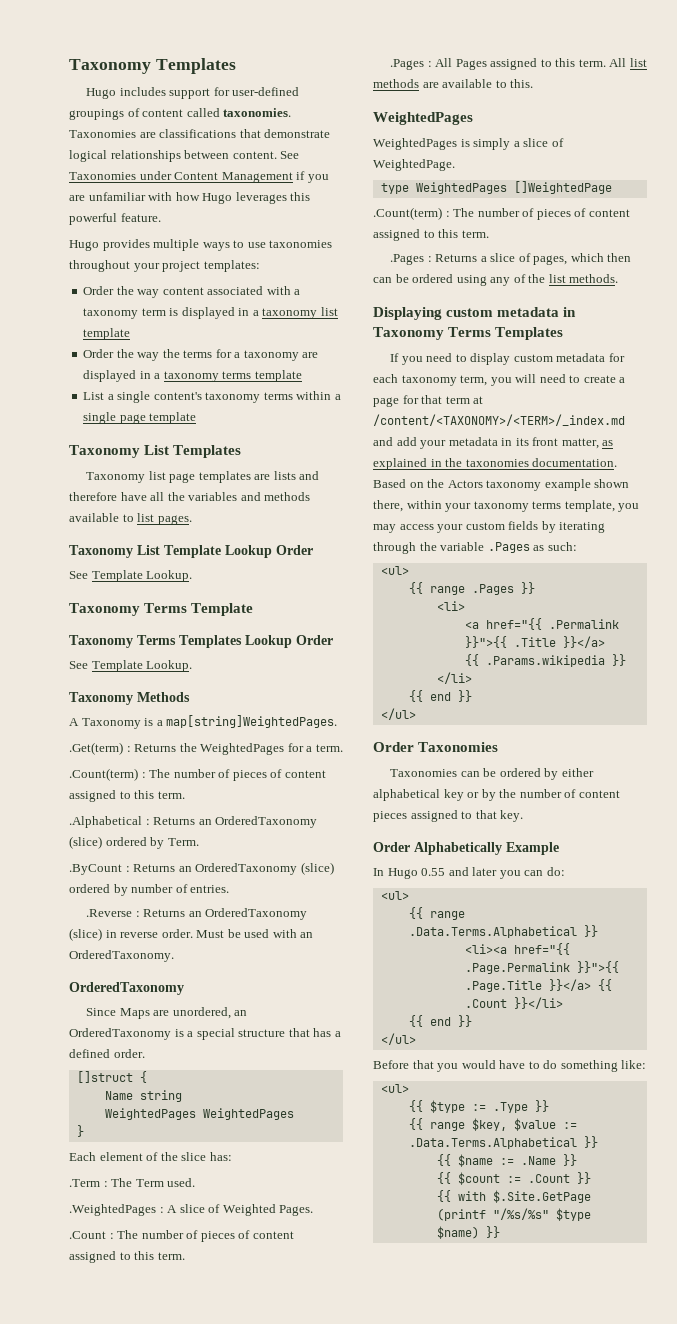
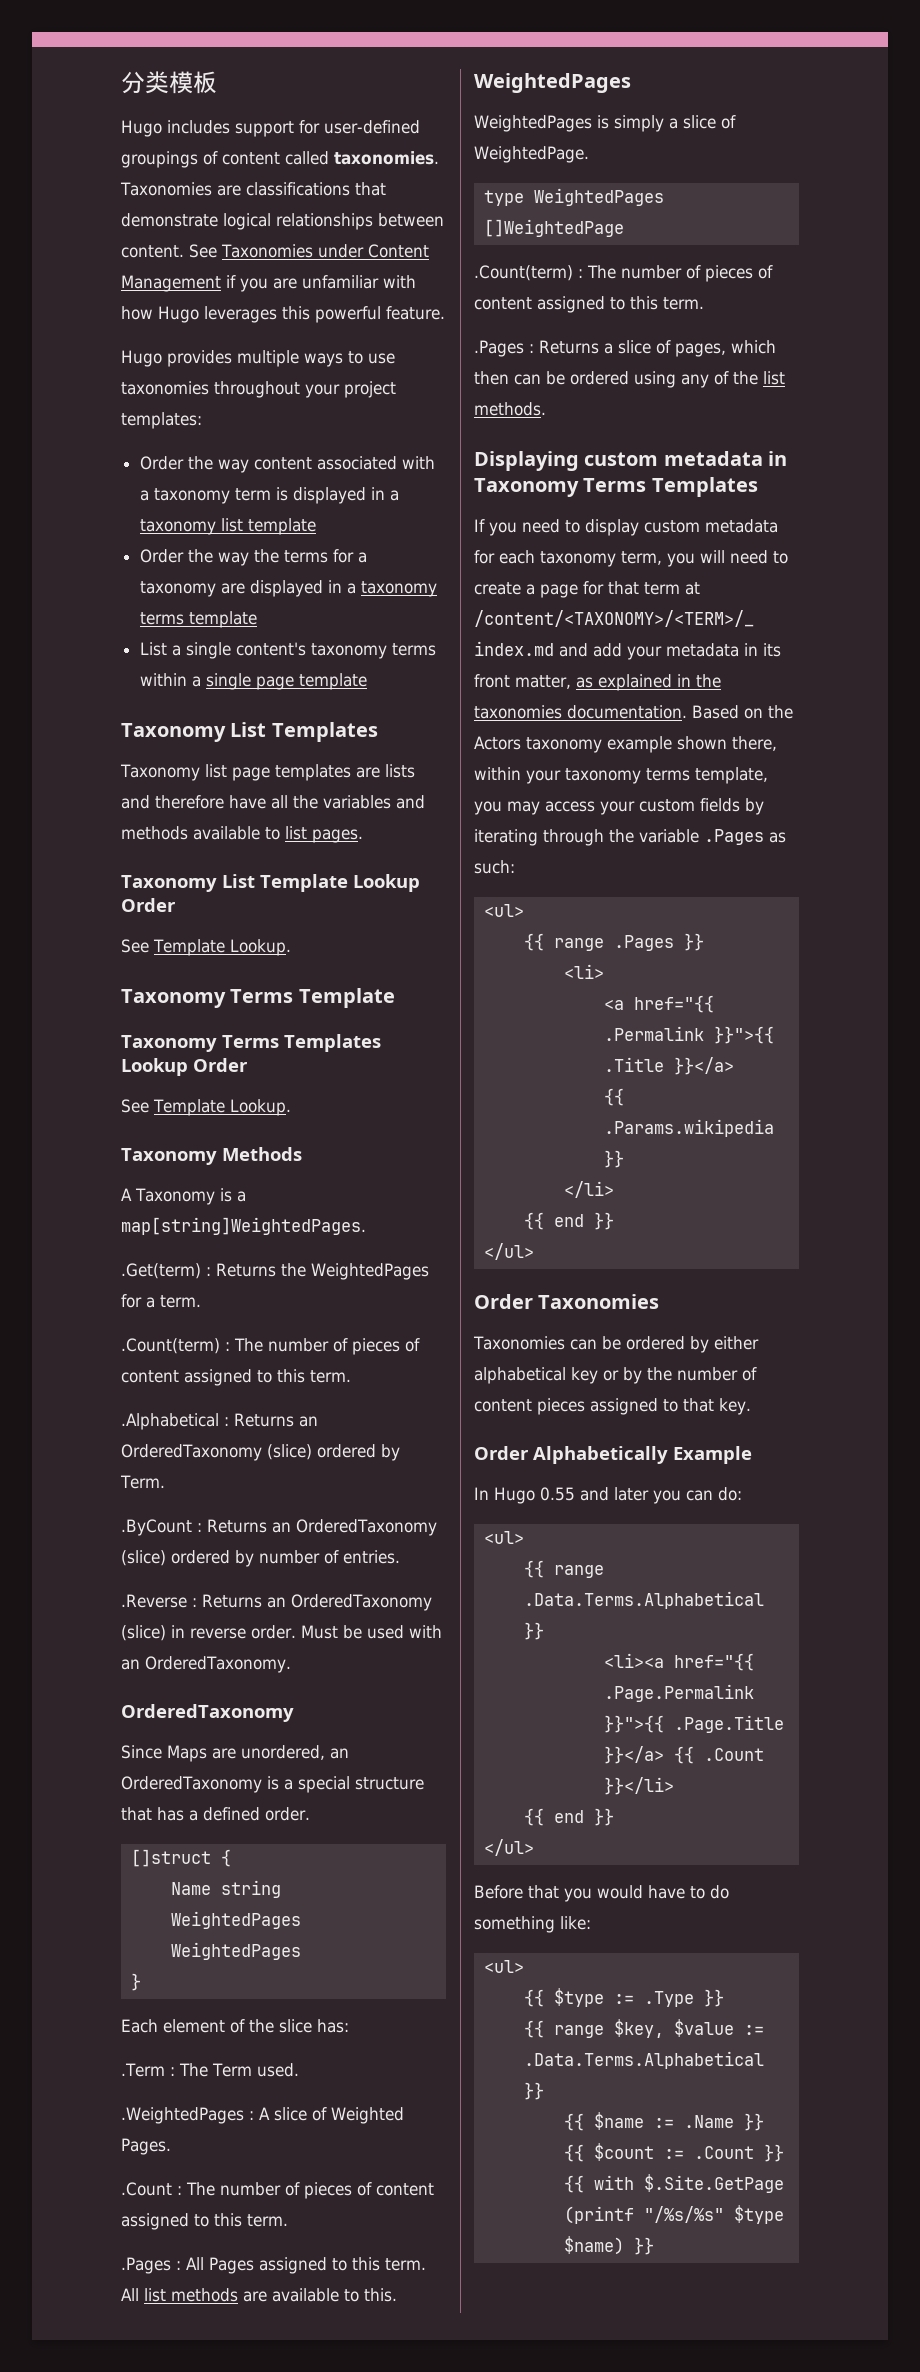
- Taxonomy Templates
+ 分类模板

